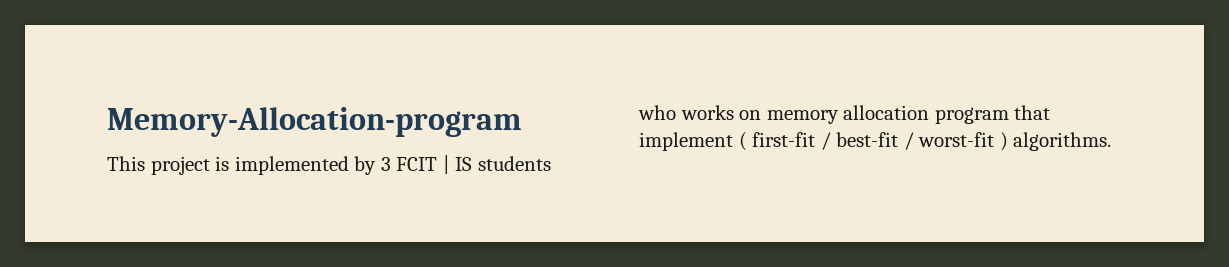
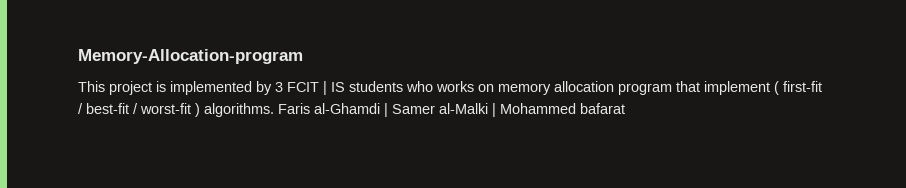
+ Faris al-Ghamdi | Samer al-Malki | Mohammed bafarat

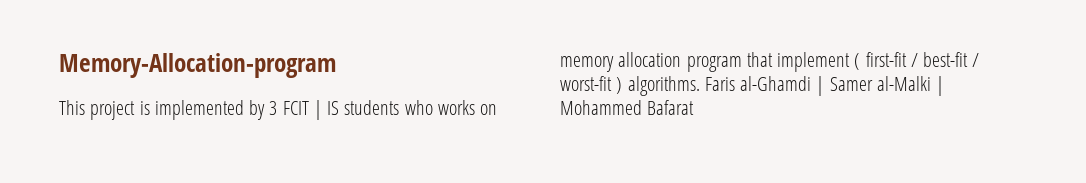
- Faris al-Ghamdi | Samer al-Malki | Mohammed bafarat
+ Faris al-Ghamdi | Samer al-Malki | Mohammed Bafarat

